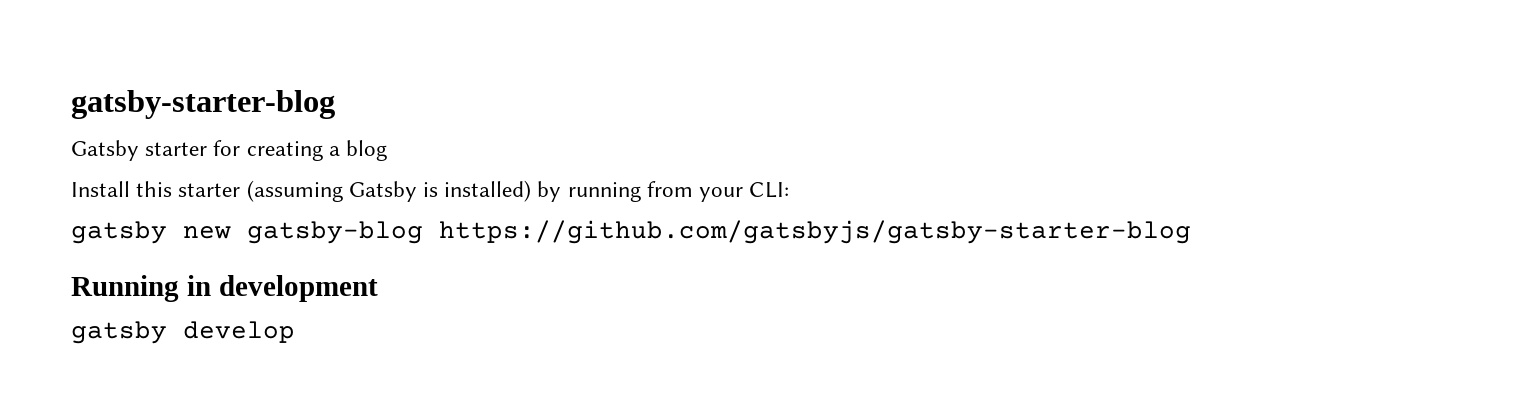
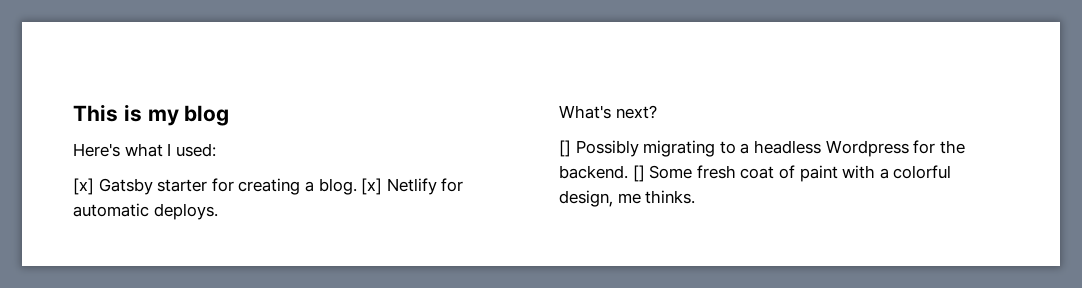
- gatsby-starter-blog
- Gatsby starter for creating a blog
- Install this starter (assuming Gatsby is installed) by running from your CLI:
- gatsby new gatsby-blog https://github.com/gatsbyjs/gatsby-starter-blog
- Running in development
- gatsby develop
+ This is my blog
+ Here's what I used:
+ [x] Gatsby starter for creating a blog. [x] Netlify for automatic deploys.
+ What's next?
+ [] Possibly migrating to a headless Wordpress for the backend. [] Some fresh coat of paint with a colorful design, me thinks.

